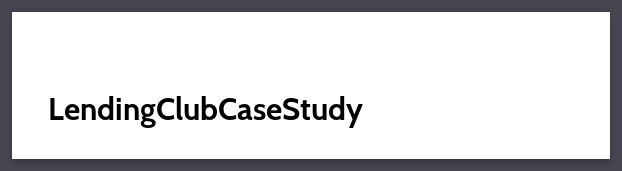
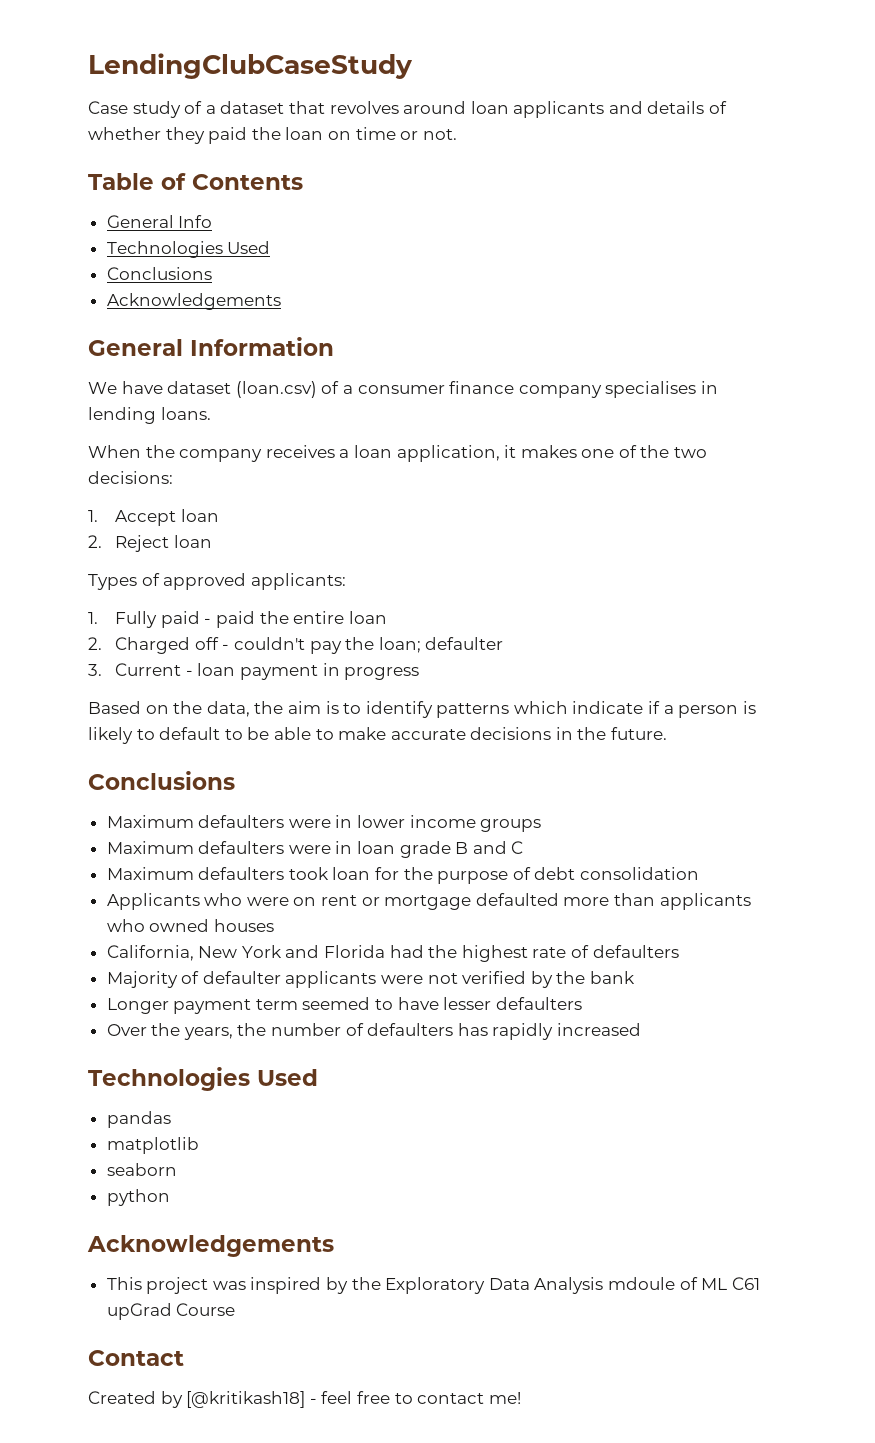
+ Case study of a dataset that revolves around loan applicants and details of whether they paid the loan on time or not.
+ Table of Contents
+ General Info
+ Technologies Used
+ Conclusions
+ Acknowledgements
+ General Information
+ We have dataset (loan.csv) of a consumer finance company specialises in lending loans.
+ When the company receives a loan application, it makes one of the two decisions:
+ 1. Accept loan
+ 2. Reject loan
+ Types of approved applicants:
+ 1. Fully paid - paid the entire loan
+ 2. Charged off - couldn't pay the loan; defaulter
+ 3. Current - loan payment in progress
+ Based on the data, the aim is to identify patterns which indicate if a person is likely to default to be able to make accurate decisions in the future.
+ Conclusions
+ Maximum defaulters were in lower income groups
+ Maximum defaulters were in loan grade B and C
+ Maximum defaulters took loan for the purpose of debt consolidation
+ Applicants who were on rent or mortgage defaulted more than applicants who owned houses
+ California, New York and Florida had the highest rate of defaulters
+ Majority of defaulter applicants were not verified by the bank
+ Longer payment term seemed to have lesser defaulters
+ Over the years, the number of defaulters has rapidly increased
+ Technologies Used
+ pandas
+ matplotlib
+ seaborn
+ python
+ Acknowledgements
+ This project was inspired by the Exploratory Data Analysis mdoule of ML C61 upGrad Course
+ Contact
+ Created by [@kritikash18] - feel free to contact me!

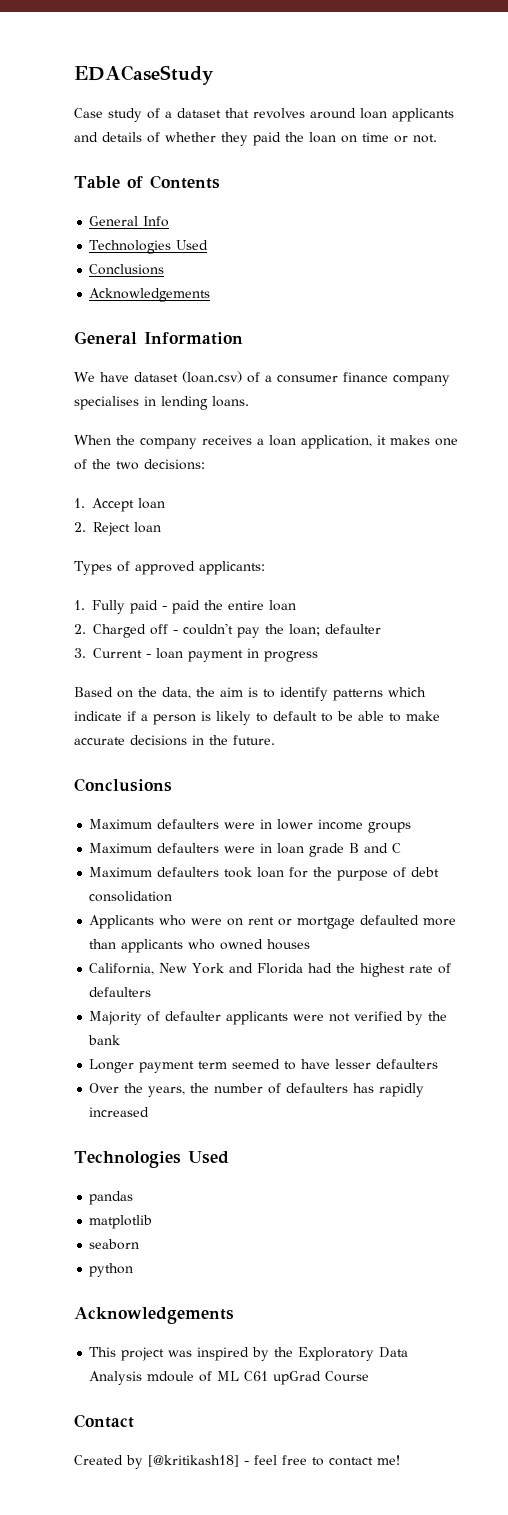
- LendingClubCaseStudy
+ EDACaseStudy

